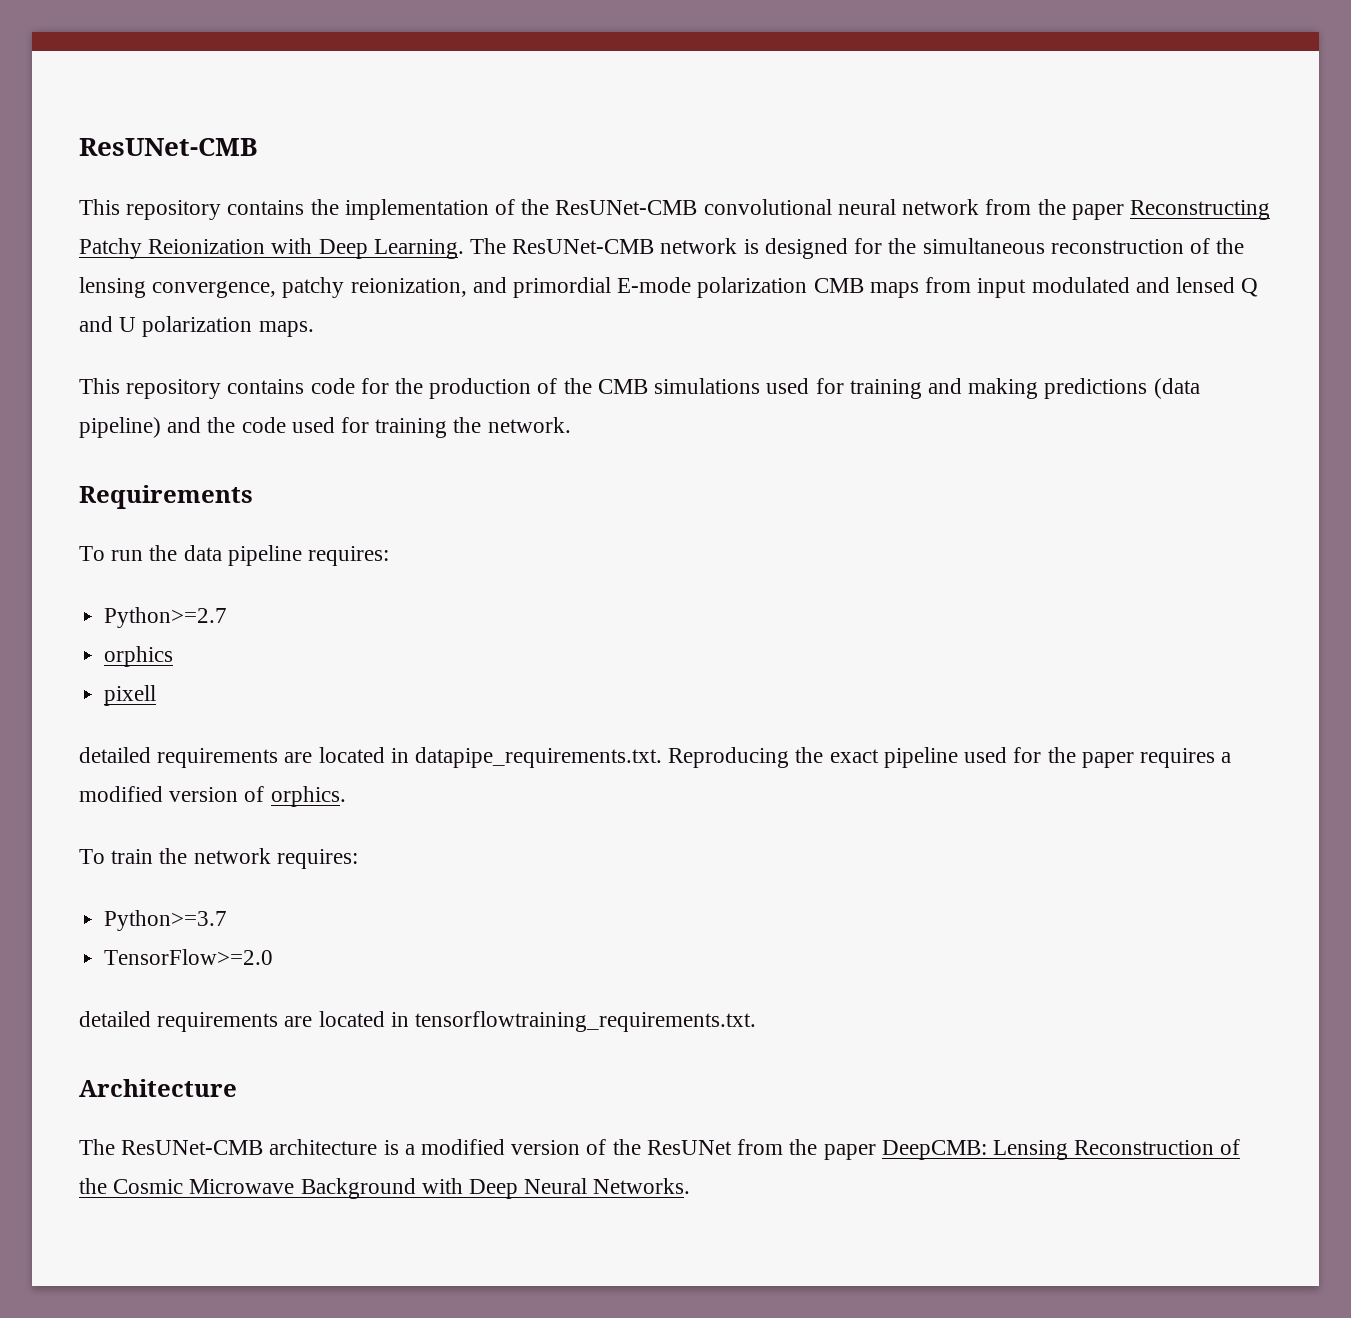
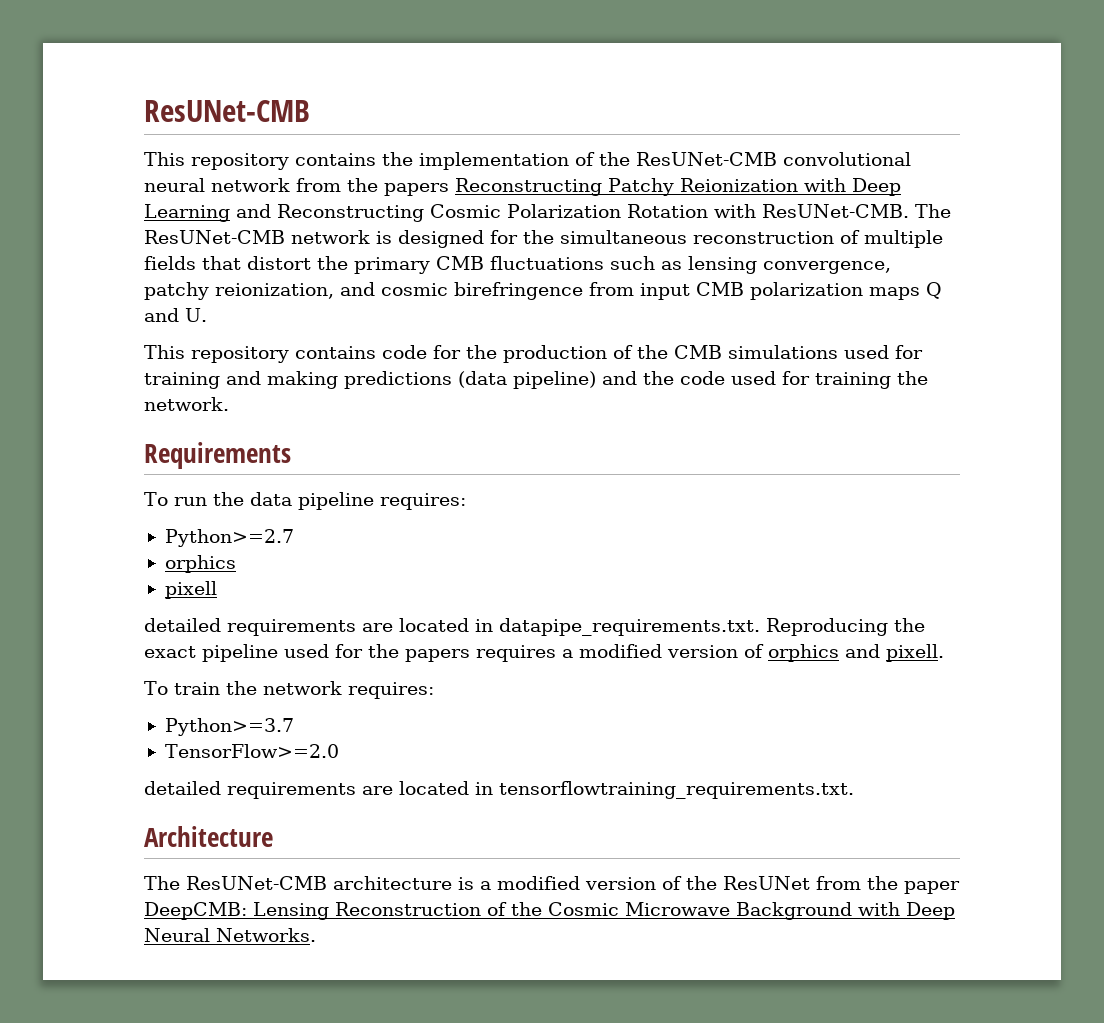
- This repository contains the implementation of the ResUNet-CMB convolutional neural network from the paper Reconstructing Patchy Reionization with Deep Learning.
+ This repository contains the implementation of the ResUNet-CMB convolutional neural network from the papers Reconstructing Patchy Reionization with Deep Learning and Reconstructing Cosmic Polarization Rotation with ResUNet-CMB.
- The ResUNet-CMB network is designed for the simultaneous reconstruction of the lensing convergence, patchy reionization, and primordial E-mode polarization CMB maps from input modulated and lensed Q and U polarization maps.
+ The ResUNet-CMB network is designed for the simultaneous reconstruction of multiple fields that distort the primary CMB fluctuations such as lensing convergence, patchy reionization, and cosmic birefringence from input CMB polarization maps Q and U.
- detailed requirements are located in datapipe_requirements.txt. Reproducing the exact pipeline used for the paper requires a modified version of orphics.
+ detailed requirements are located in datapipe_requirements.txt. Reproducing the exact pipeline used for the papers requires a modified version of orphics and pixell.

